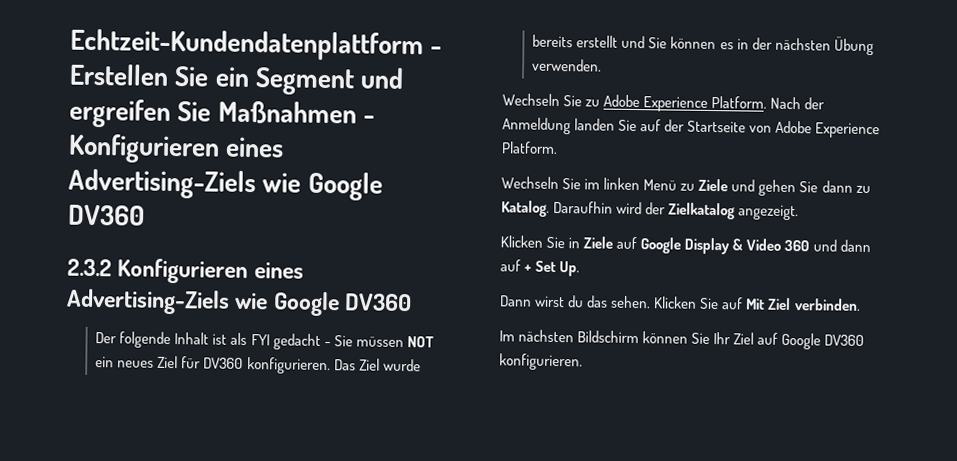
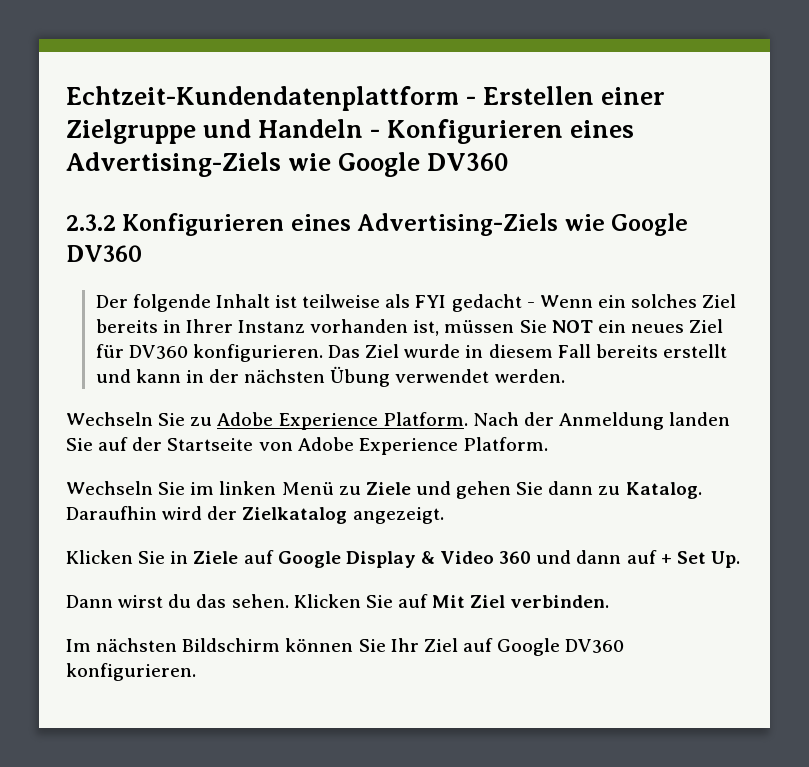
- Echtzeit-Kundendatenplattform - Erstellen Sie ein Segment und ergreifen Sie Maßnahmen - Konfigurieren eines Advertising-Ziels wie Google DV360
+ Echtzeit-Kundendatenplattform - Erstellen einer Zielgruppe und Handeln - Konfigurieren eines Advertising-Ziels wie Google DV360
- Der folgende Inhalt ist als FYI gedacht - Sie müssen NOT ein neues Ziel für DV360 konfigurieren.
+ Der folgende Inhalt ist teilweise als FYI gedacht - Wenn ein solches Ziel bereits in Ihrer Instanz vorhanden ist, müssen Sie NOT ein neues Ziel für DV360 konfigurieren.
- Das Ziel wurde bereits erstellt und Sie können es in der nächsten Übung verwenden.
+ Das Ziel wurde in diesem Fall bereits erstellt und kann in der nächsten Übung verwendet werden.

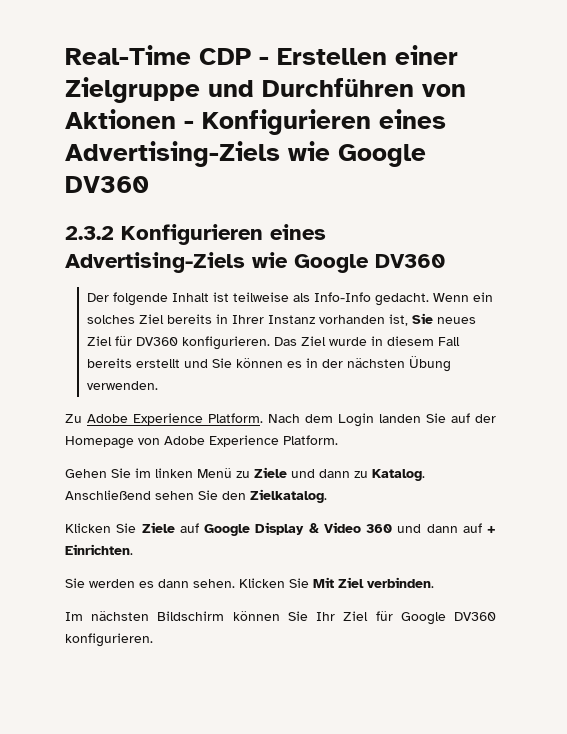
- Echtzeit-Kundendatenplattform - Erstellen einer Zielgruppe und Handeln - Konfigurieren eines Advertising-Ziels wie Google DV360
+ Real-Time CDP - Erstellen einer Zielgruppe und Durchführen von Aktionen - Konfigurieren eines Advertising-Ziels wie Google DV360
- Der folgende Inhalt ist teilweise als FYI gedacht - Wenn ein solches Ziel bereits in Ihrer Instanz vorhanden ist, müssen Sie NOT ein neues Ziel für DV360 konfigurieren.
+ Der folgende Inhalt ist teilweise als Info-Info gedacht. Wenn ein solches Ziel bereits in Ihrer Instanz vorhanden ist, Sie neues Ziel für DV360 konfigurieren.
- Das Ziel wurde in diesem Fall bereits erstellt und kann in der nächsten Übung verwendet werden.
- Wechseln Sie zu Adobe Experience Platform.
+ Das Ziel wurde in diesem Fall bereits erstellt und Sie können es in der nächsten Übung verwenden.
+ Zu Adobe Experience Platform.
- Nach der Anmeldung landen Sie auf der Startseite von Adobe Experience Platform.
+ Nach dem Login landen Sie auf der Homepage von Adobe Experience Platform.
- Wechseln Sie im linken Menü zu Ziele und gehen Sie dann zu Katalog.
+ Gehen Sie im linken Menü zu Ziele und dann zu Katalog.
- Daraufhin wird der Zielkatalog angezeigt.
- Klicken Sie in Ziele auf Google Display & Video 360 und dann auf + Set Up.
- Dann wirst du das sehen.
+ Anschließend sehen Sie den Zielkatalog.
+ Klicken Sie Ziele auf Google Display & Video 360 und dann auf + Einrichten.
+ Sie werden es dann sehen.
- Klicken Sie auf Mit Ziel verbinden.
+ Klicken Sie Mit Ziel verbinden.
- Im nächsten Bildschirm können Sie Ihr Ziel auf Google DV360 konfigurieren.
+ Im nächsten Bildschirm können Sie Ihr Ziel für Google DV360 konfigurieren.

